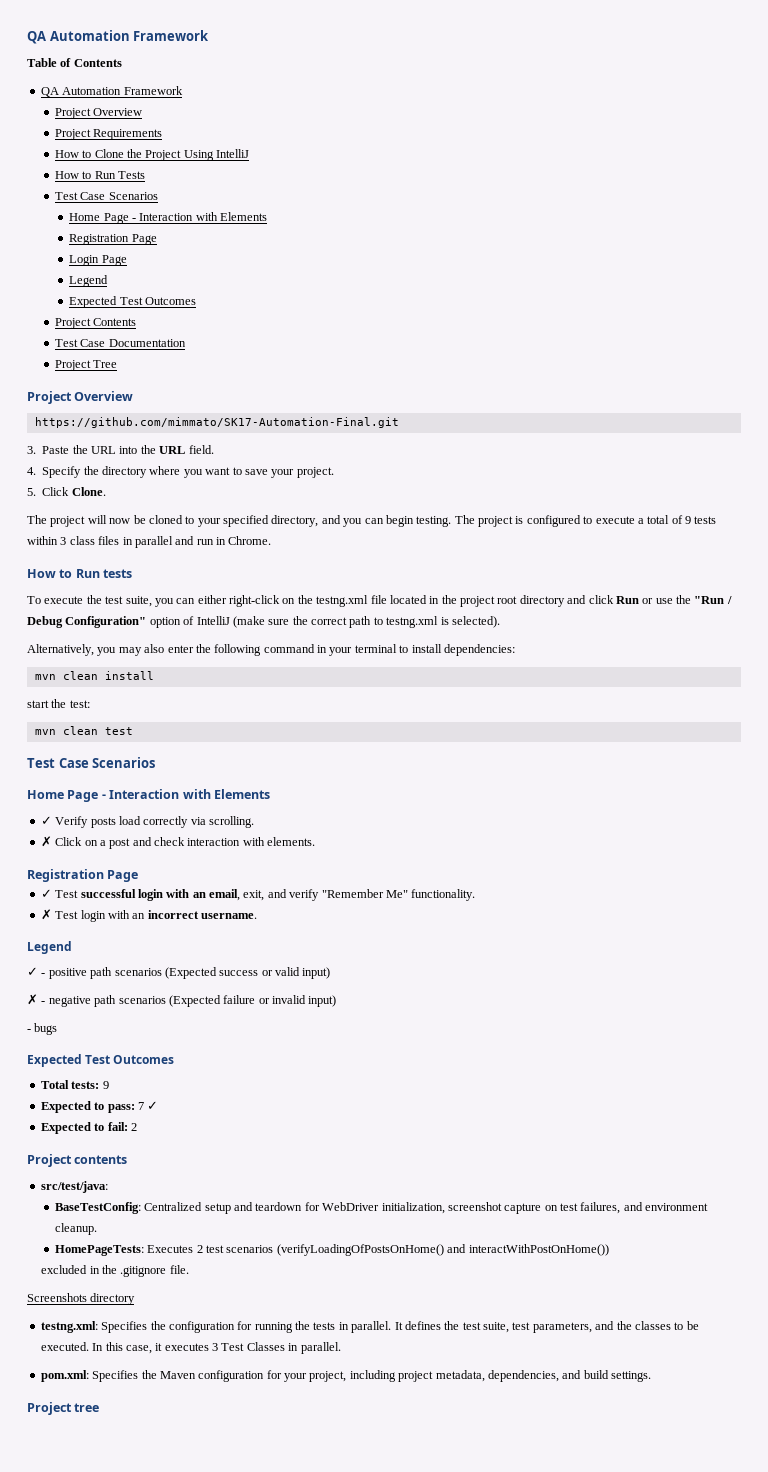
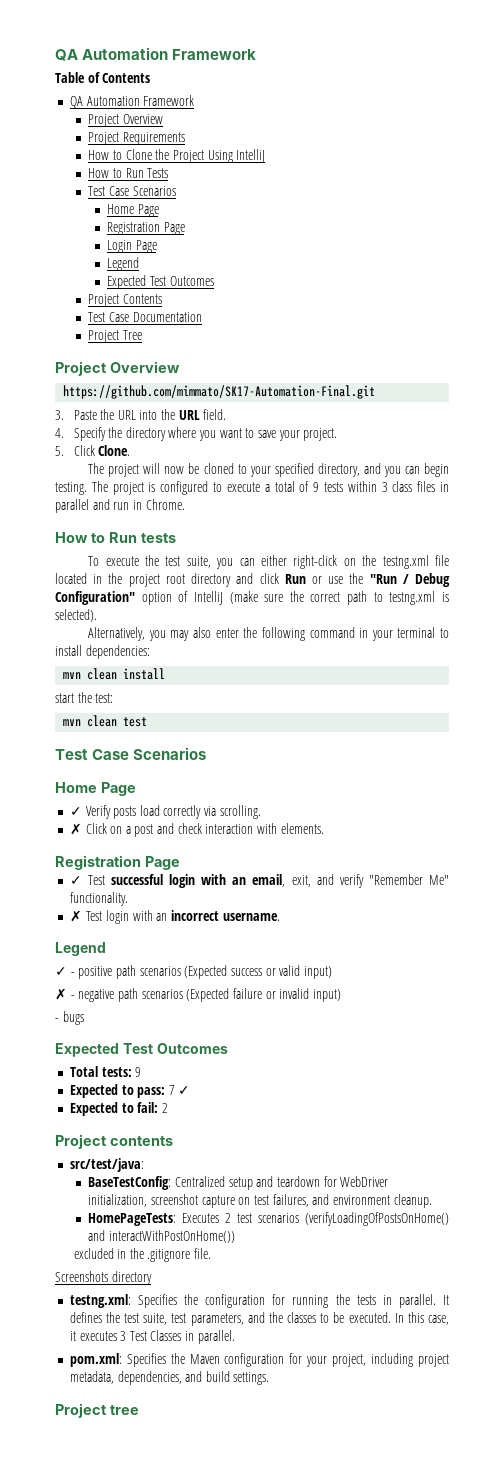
  How to Run Tests
  Test Case Scenarios
- Home Page - Interaction with Elements
+ Home Page
  mvn clean test
  Test Case Scenarios
- Home Page - Interaction with Elements
+ Home Page

